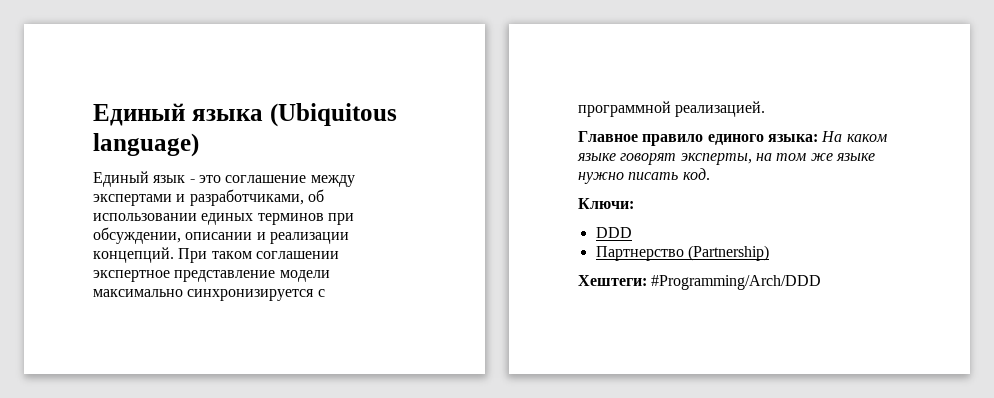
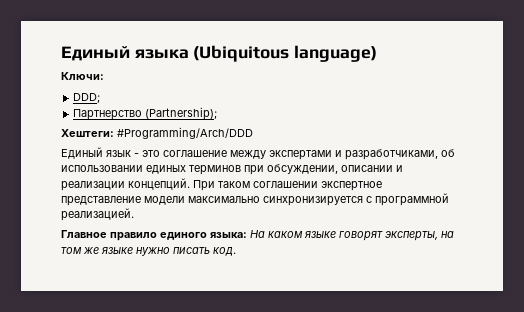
+ Ключи:
+ DDD;
+ Партнерство (Partnership);
+ Хештеги: #Programming/Arch/DDD
- Ключи:
- DDD
- Партнерство (Partnership)
- Хештеги: #Programming/Arch/DDD

